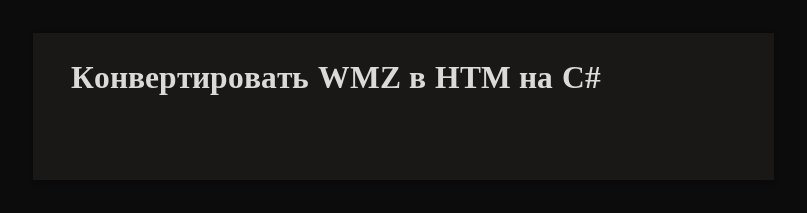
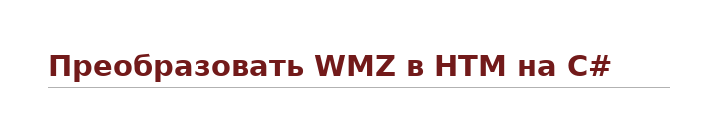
- Конвертировать WMZ в HTM на C#
+ Преобразовать WMZ в HTM на C#

